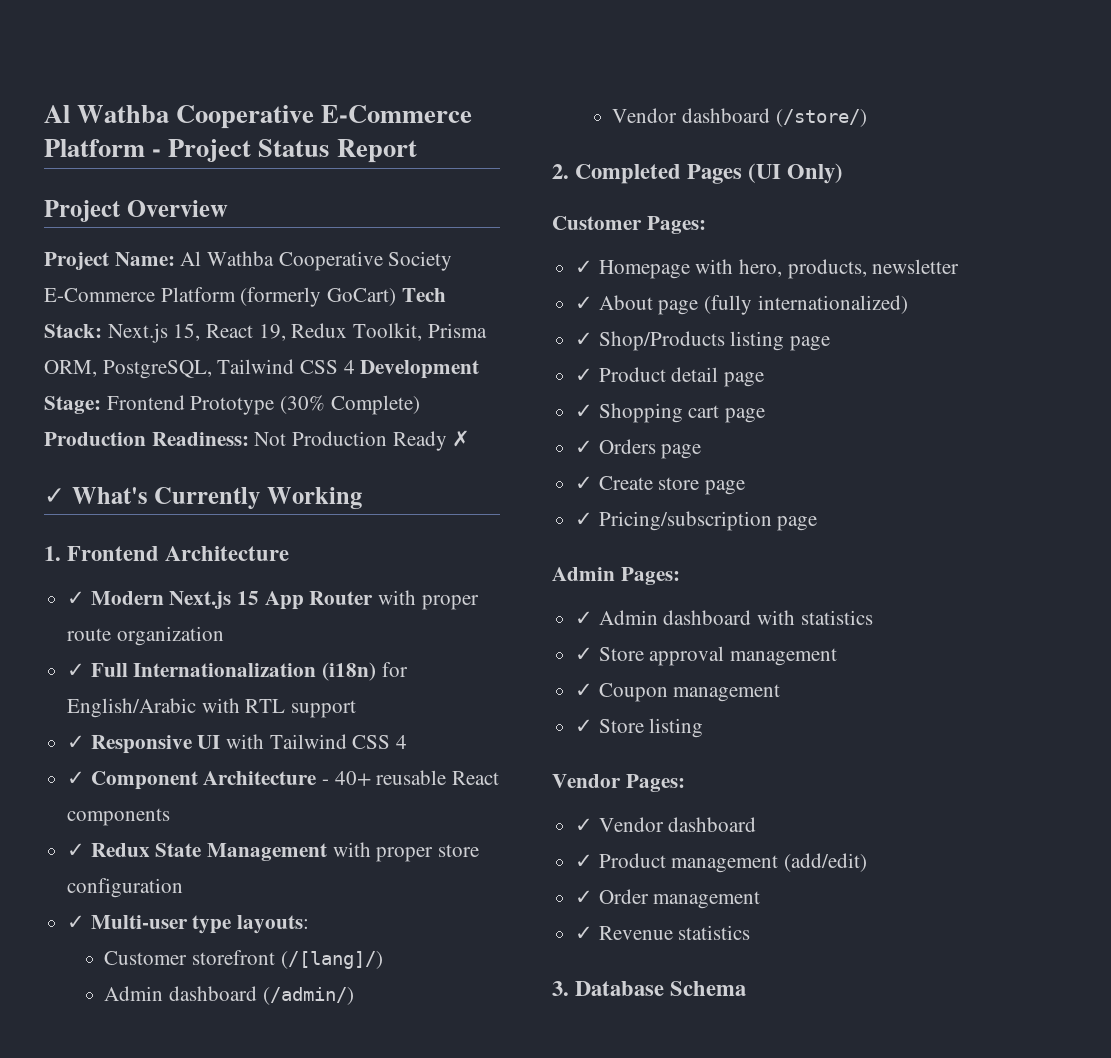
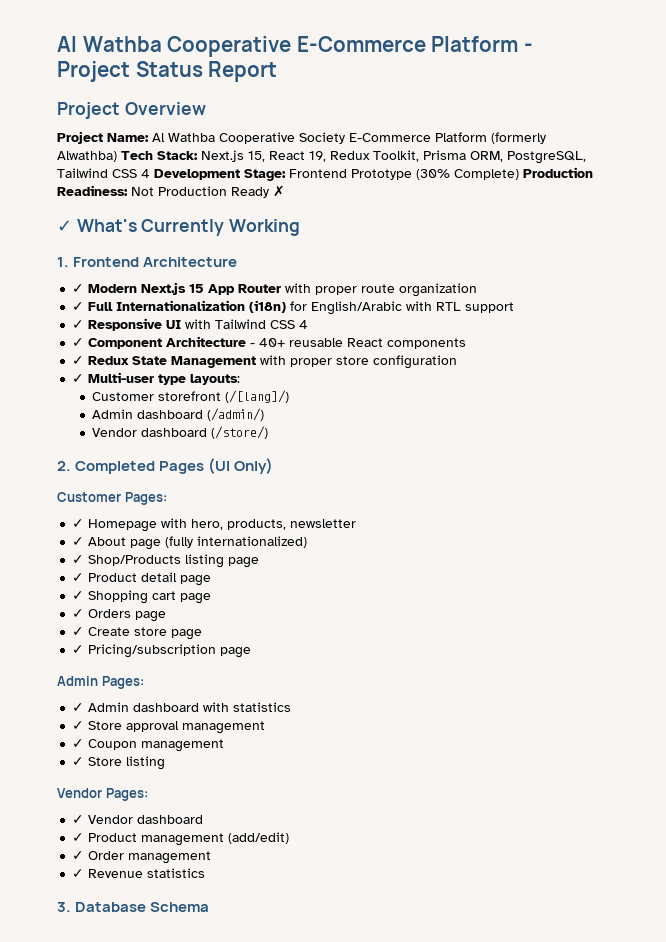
- Project Name: Al Wathba Cooperative Society E-Commerce Platform (formerly GoCart) Tech Stack: Next.js 15, React 19, Redux Toolkit, Prisma ORM, PostgreSQL, Tailwind CSS 4 Development Stage: Frontend Prototype (30% Complete) Production Readiness: Not Production Ready ✗
+ Project Name: Al Wathba Cooperative Society E-Commerce Platform (formerly Alwathba) Tech Stack: Next.js 15, React 19, Redux Toolkit, Prisma ORM, PostgreSQL, Tailwind CSS 4 Development Stage: Frontend Prototype (30% Complete) Production Readiness: Not Production Ready ✗

